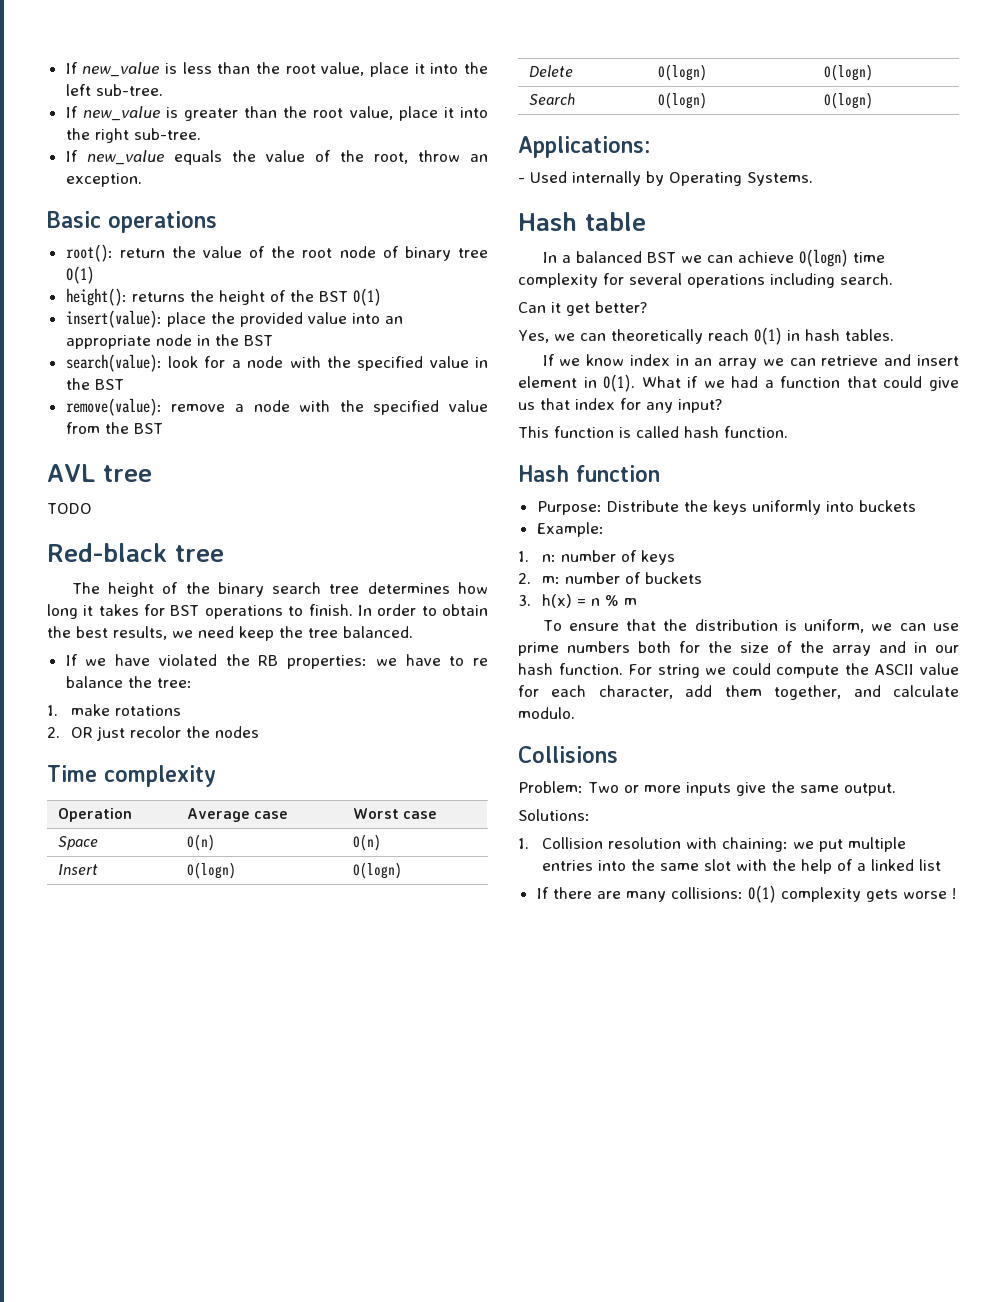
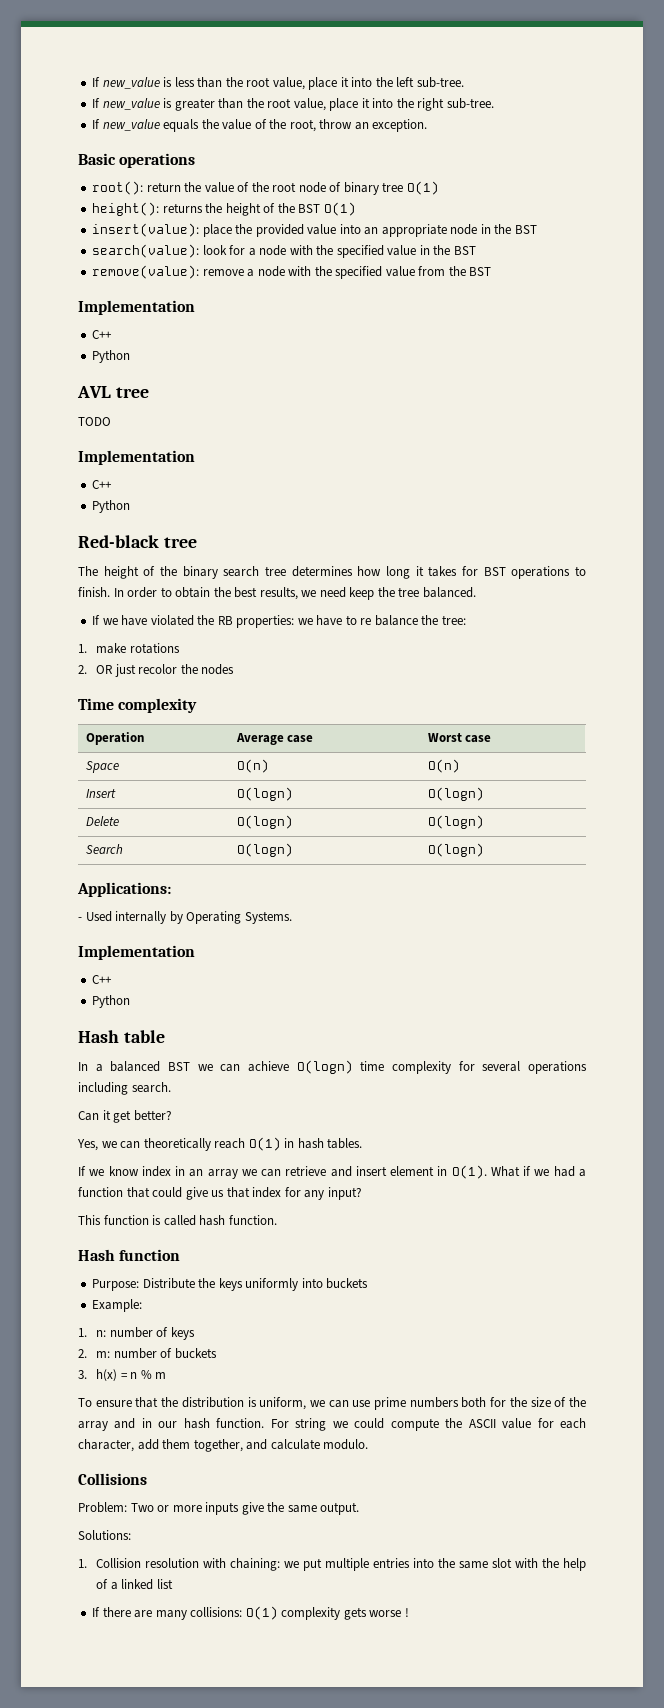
  remove(value): remove a node with the specified value from the BST
+ Implementation
+ C++
+ Python
  TODO
+ Implementation
+ C++
+ Python
  - Used internally by Operating Systems.
+ Implementation
+ C++
+ Python

